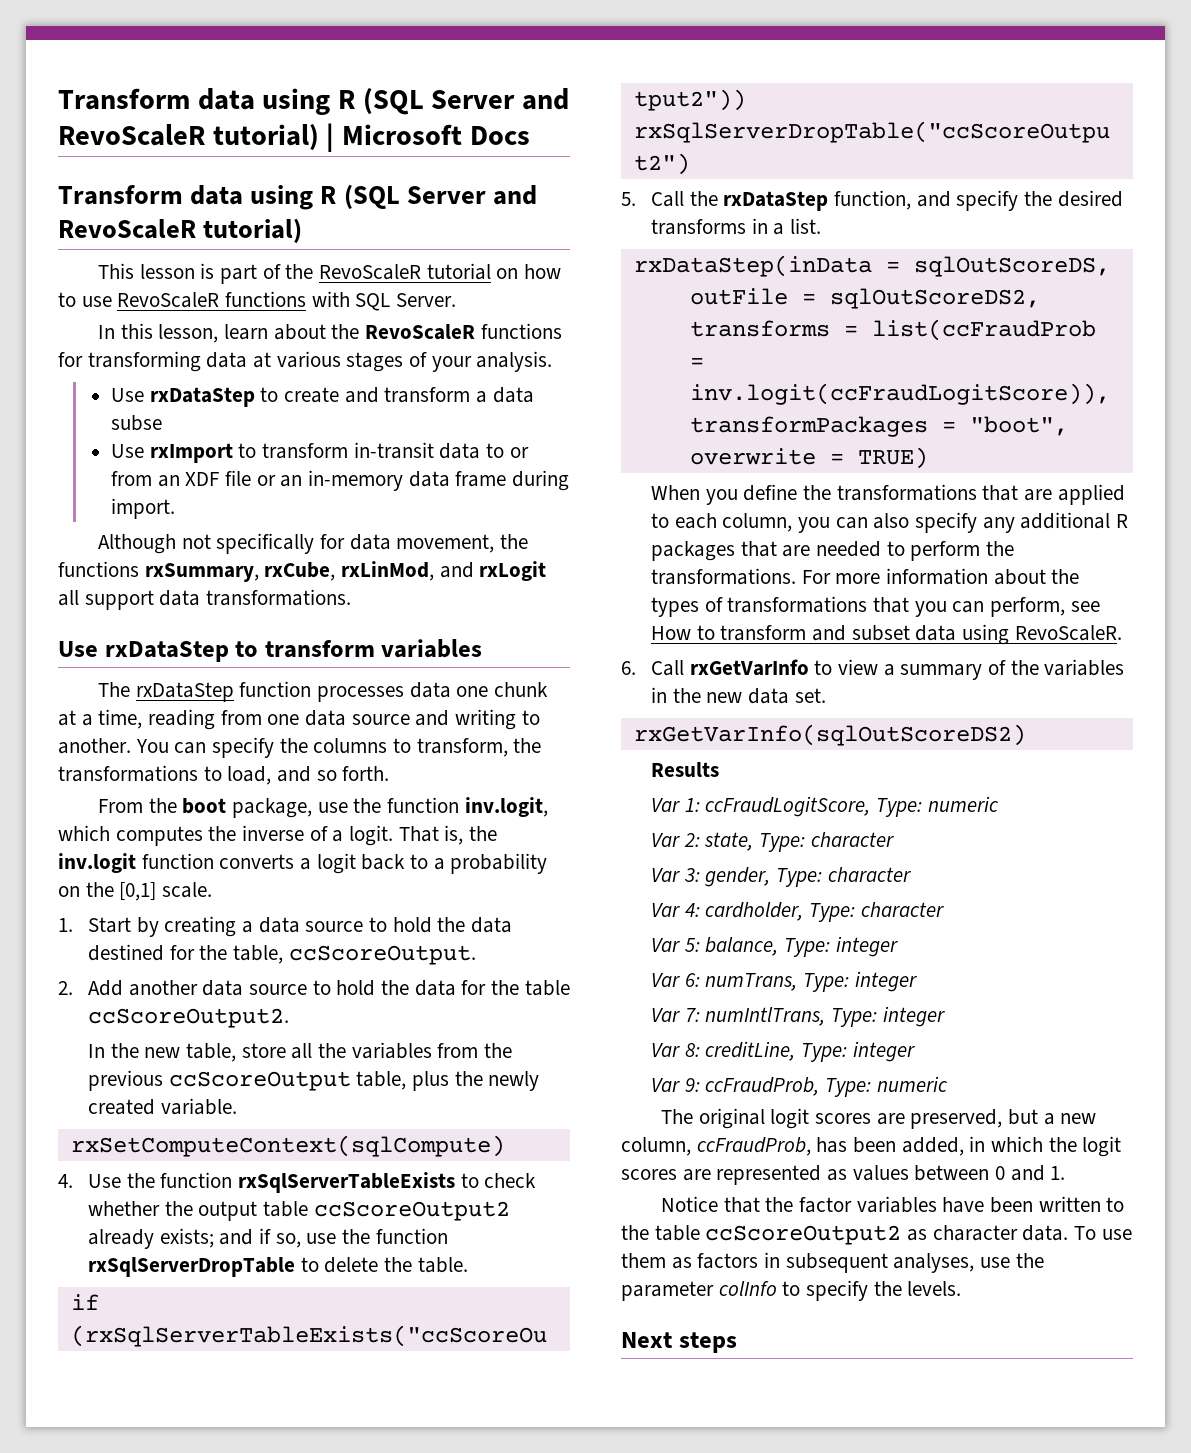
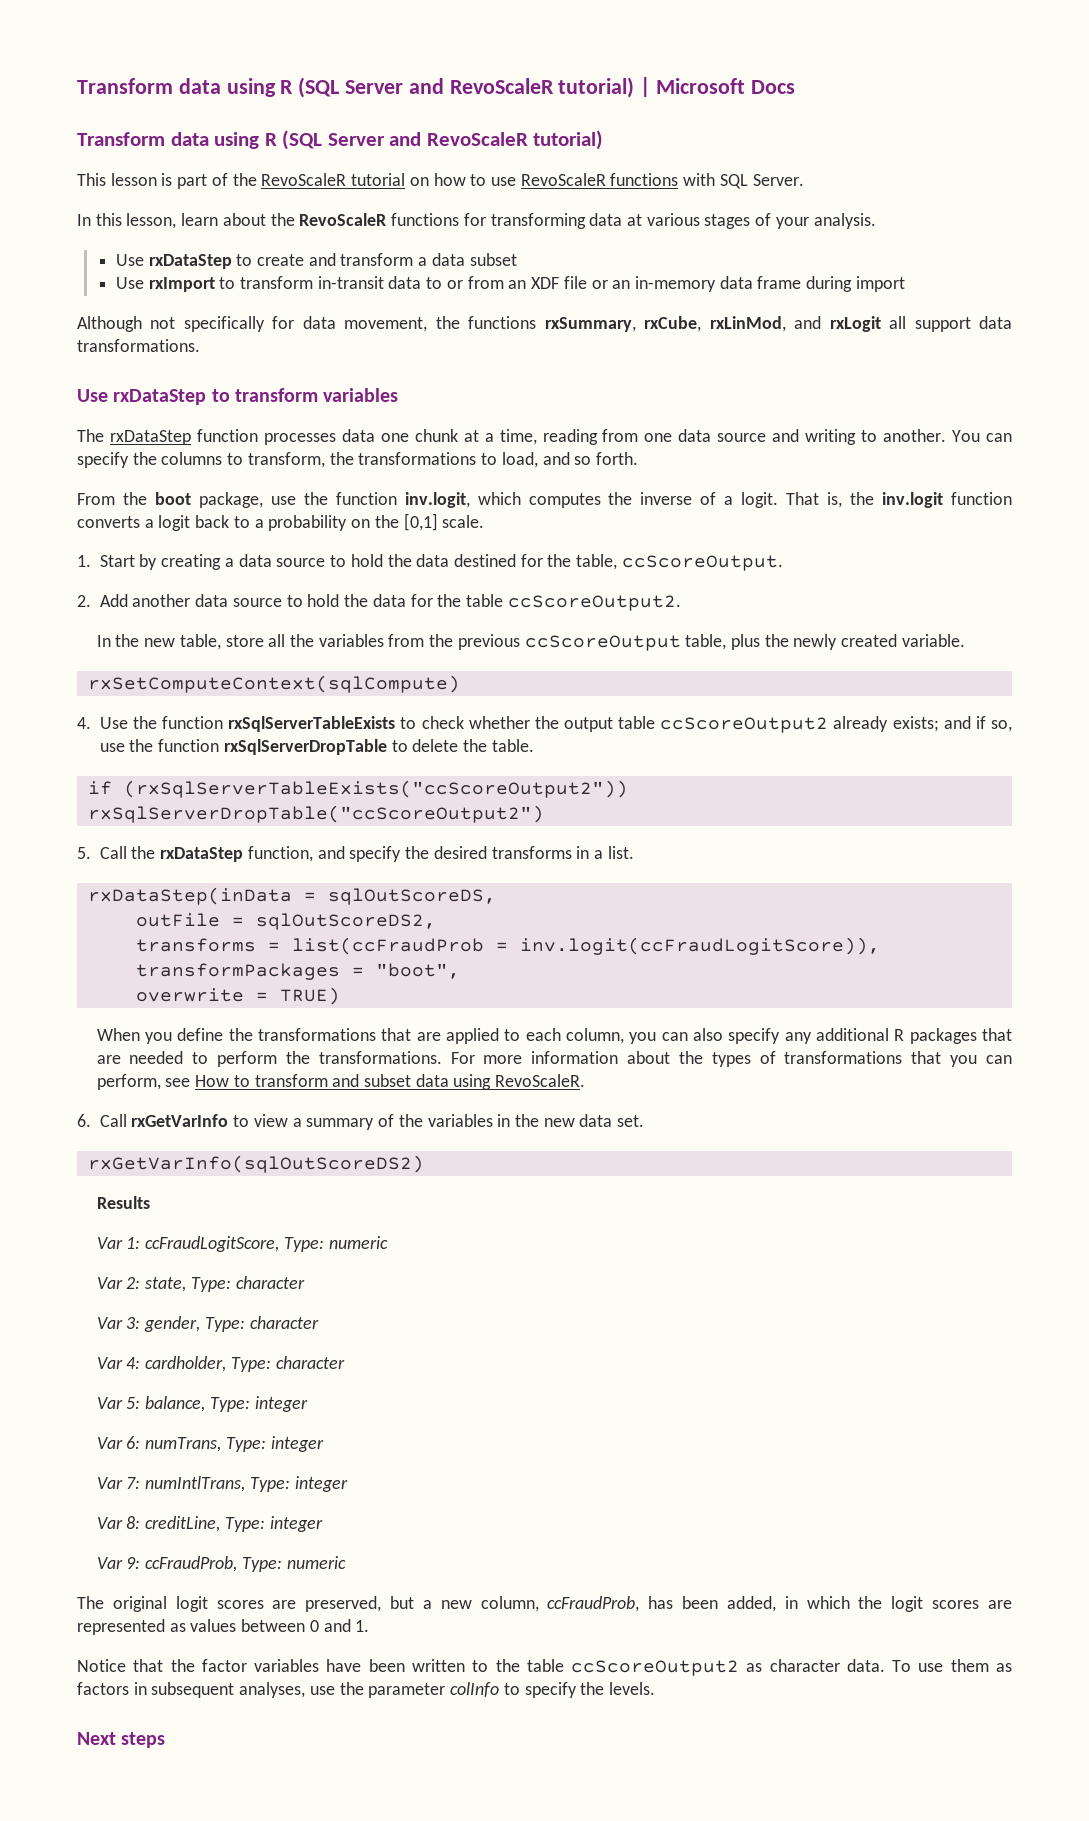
- Use rxDataStep to create and transform a data subse
+ Use rxDataStep to create and transform a data subset
- Use rxImport to transform in-transit data to or from an XDF file or an in-memory data frame during import.
+ Use rxImport to transform in-transit data to or from an XDF file or an in-memory data frame during import

